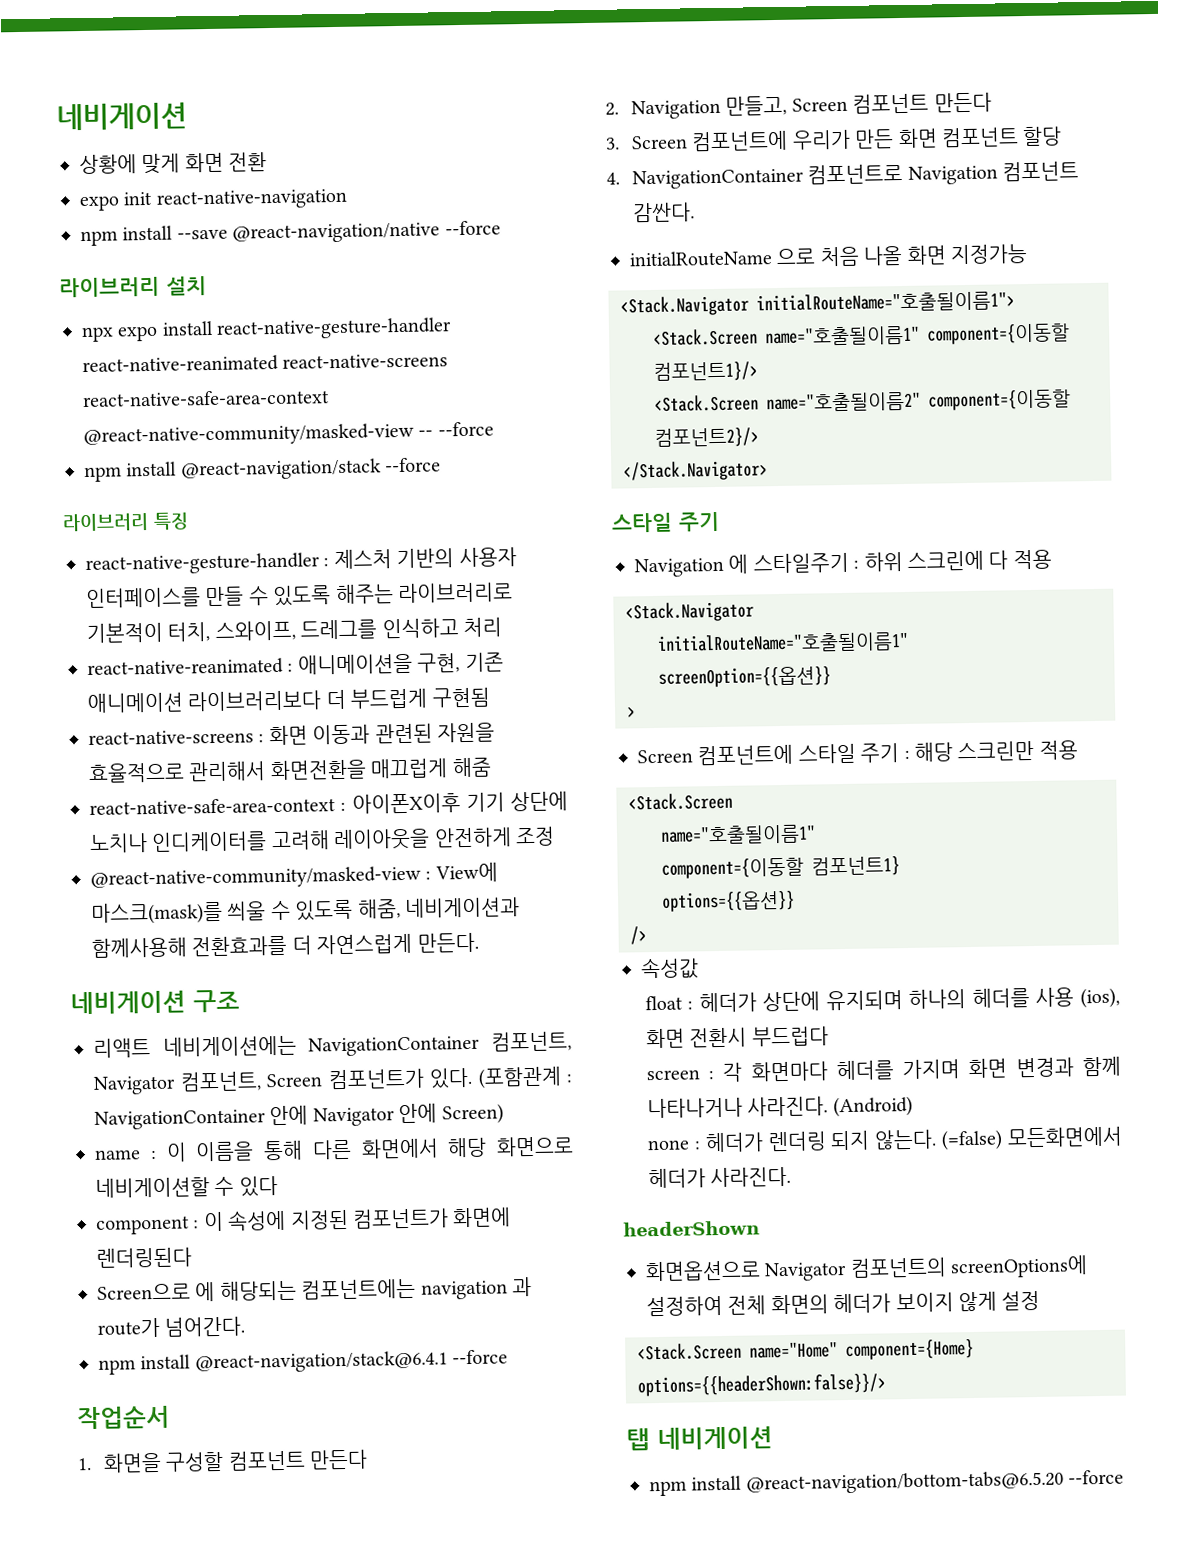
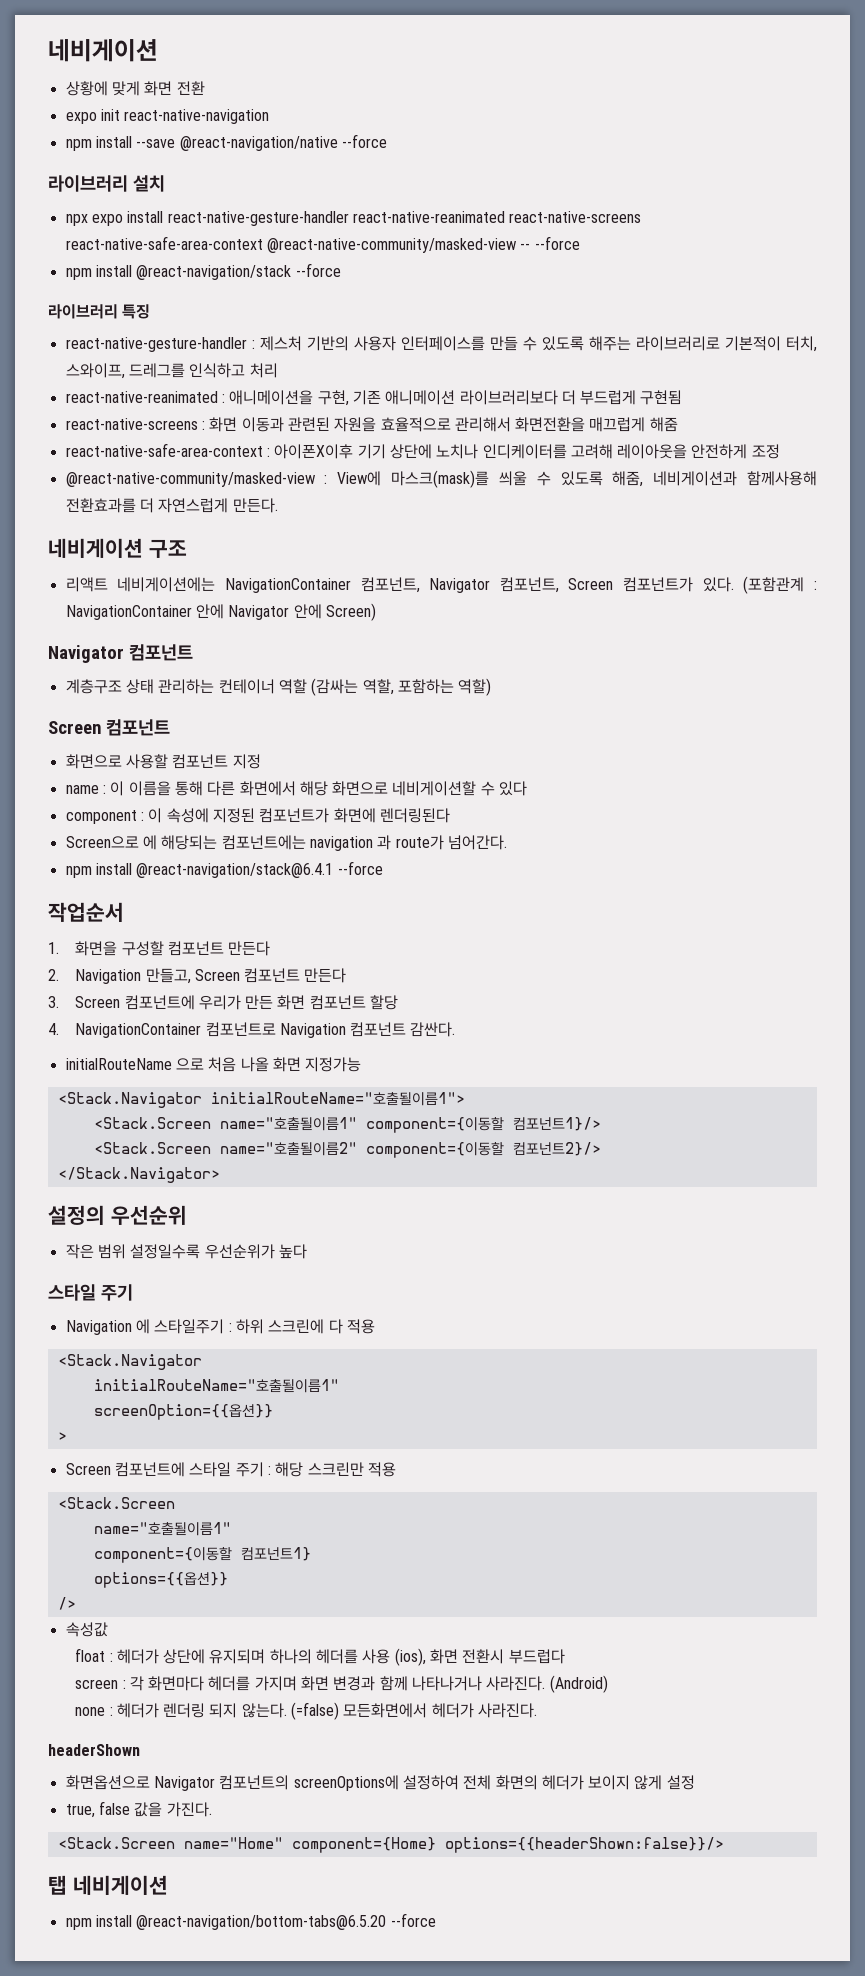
+ Navigator 컴포넌트
+ 계층구조 상태 관리하는 컨테이너 역할 (감싸는 역할, 포함하는 역할)
+ Screen 컴포넌트
+ 화면으로 사용할 컴포넌트 지정
+ 설정의 우선순위
+ 작은 범위 설정일수록 우선순위가 높다
+ true, false 값을 가진다.

